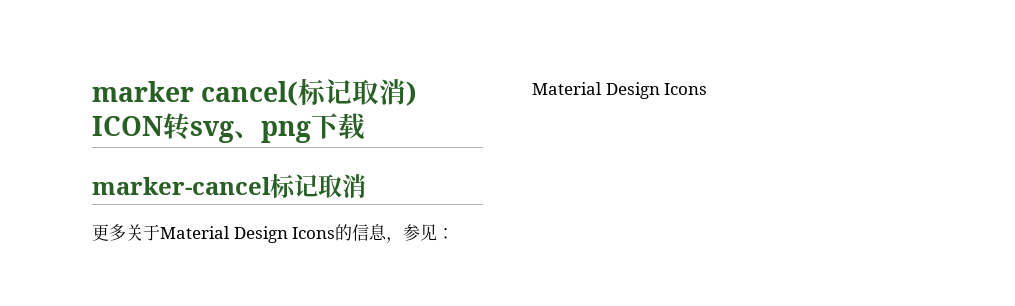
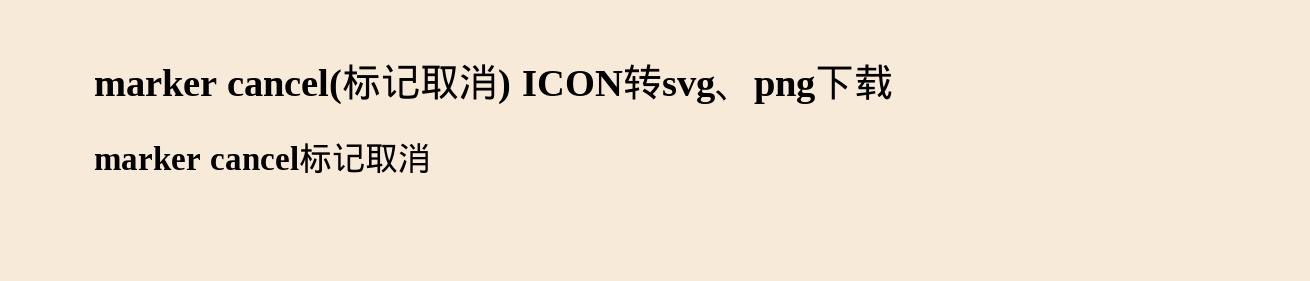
- marker-cancel标记取消
- 更多关于Material Design Icons的信息，参见：Material Design Icons
+ marker cancel标记取消

